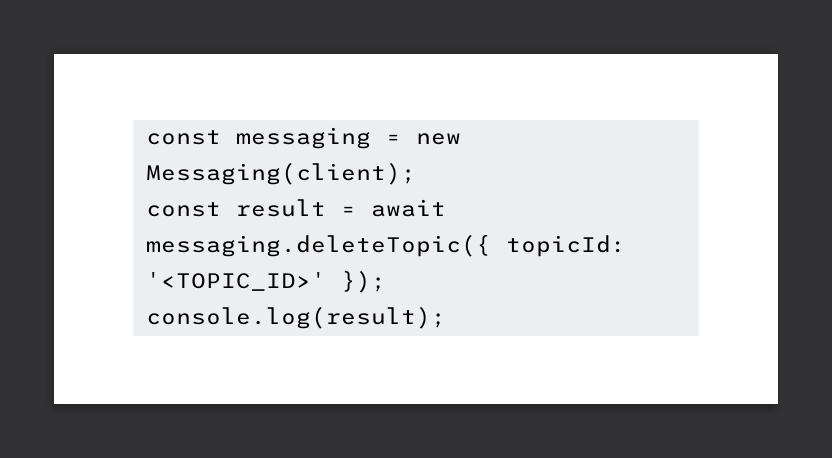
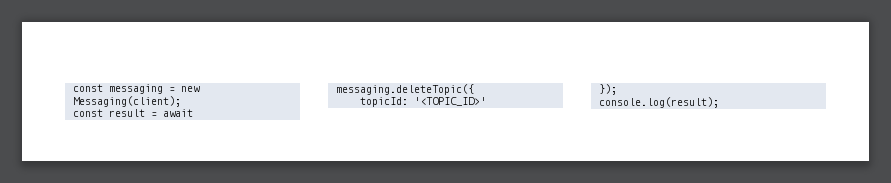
- const result = await messaging.deleteTopic({ topicId: '<TOPIC_ID>' });
+ const result = await messaging.deleteTopic({
+ topicId: '<TOPIC_ID>'
+ });

